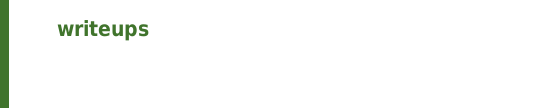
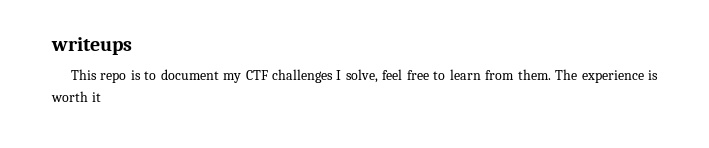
+ This repo is to document my CTF challenges I solve, feel free to learn from them. The experience is worth it

